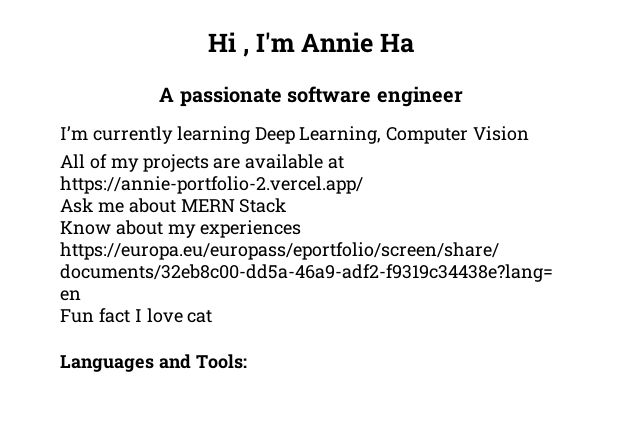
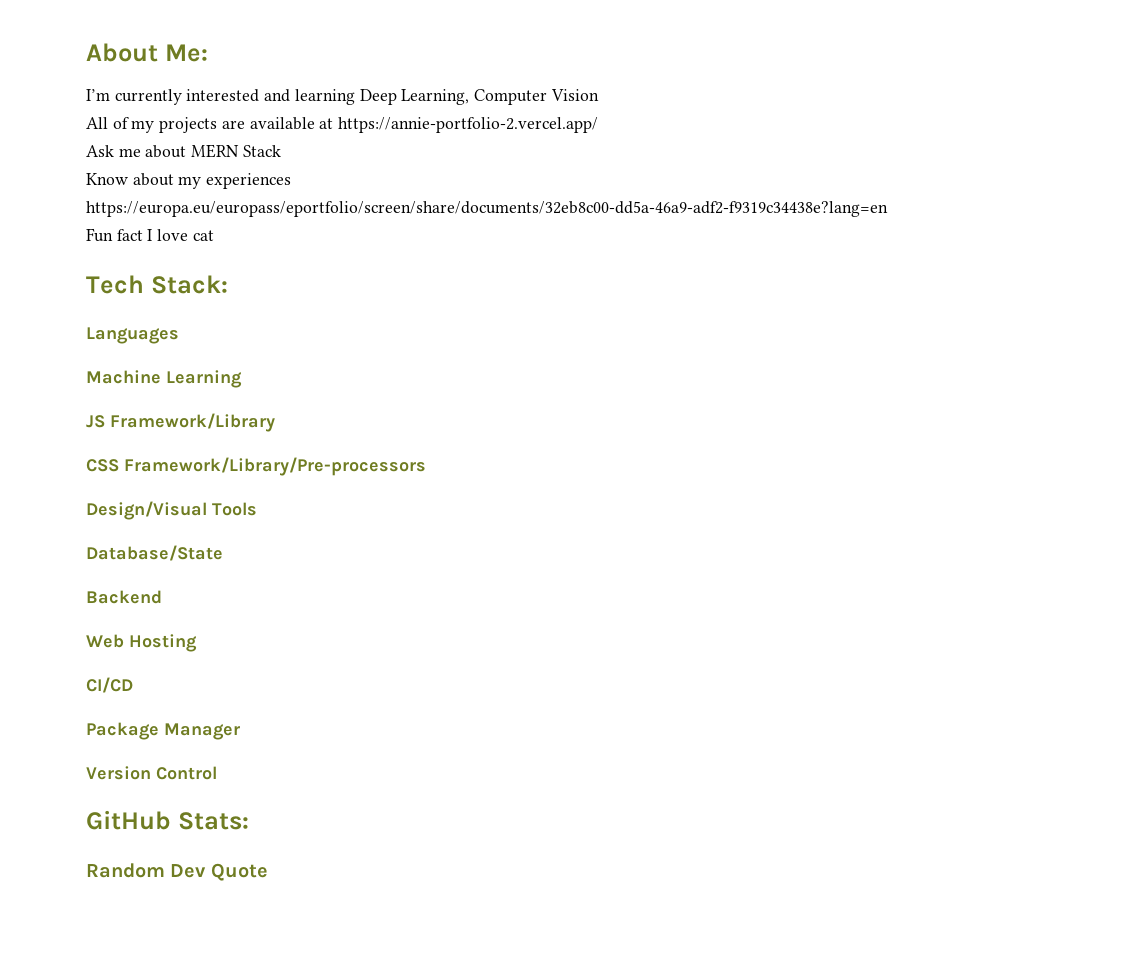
- Hi , I'm Annie Ha
- A passionate software engineer
+ About Me:
- I’m currently learning Deep Learning, Computer Vision
+ I’m currently interested and learning Deep Learning, Computer Vision
+ Tech Stack:
- Languages and Tools:
+ Languages
+ Machine Learning
+ JS Framework/Library
+ CSS Framework/Library/Pre-processors
+ Design/Visual Tools
+ Database/State
+ Backend
+ Web Hosting
+ CI/CD
+ Package Manager
+ Version Control
+ GitHub Stats:
+ Random Dev Quote

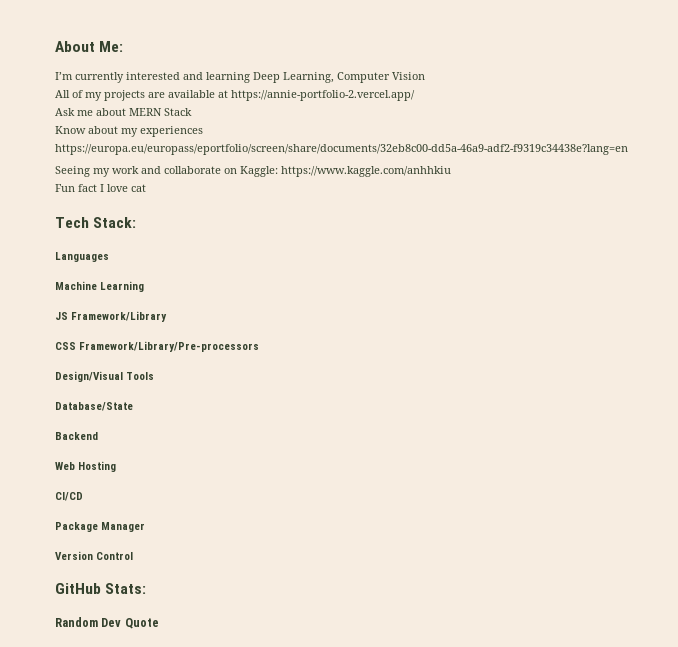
+ Seeing my work and collaborate on Kaggle: https://www.kaggle.com/anhhkiu

